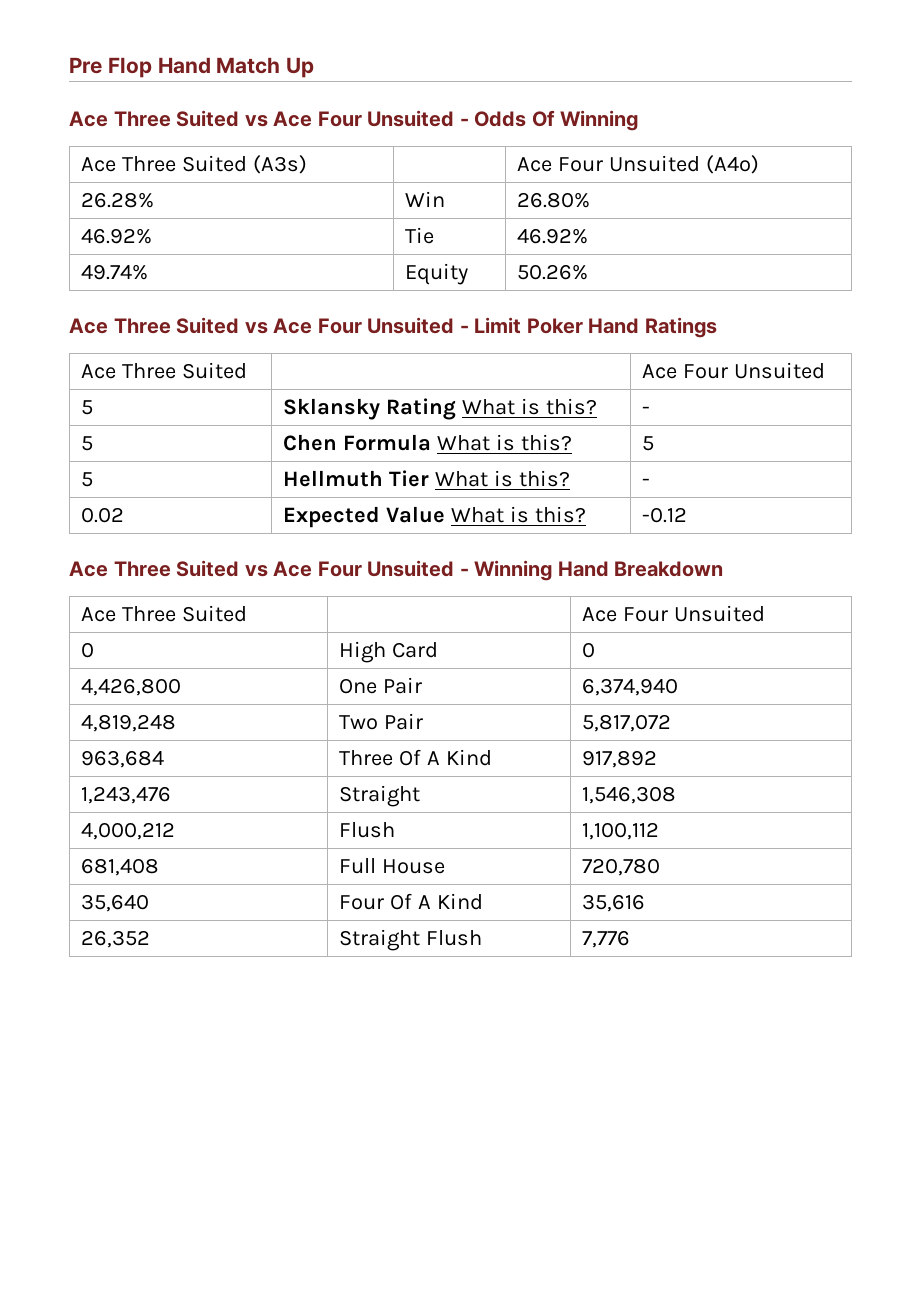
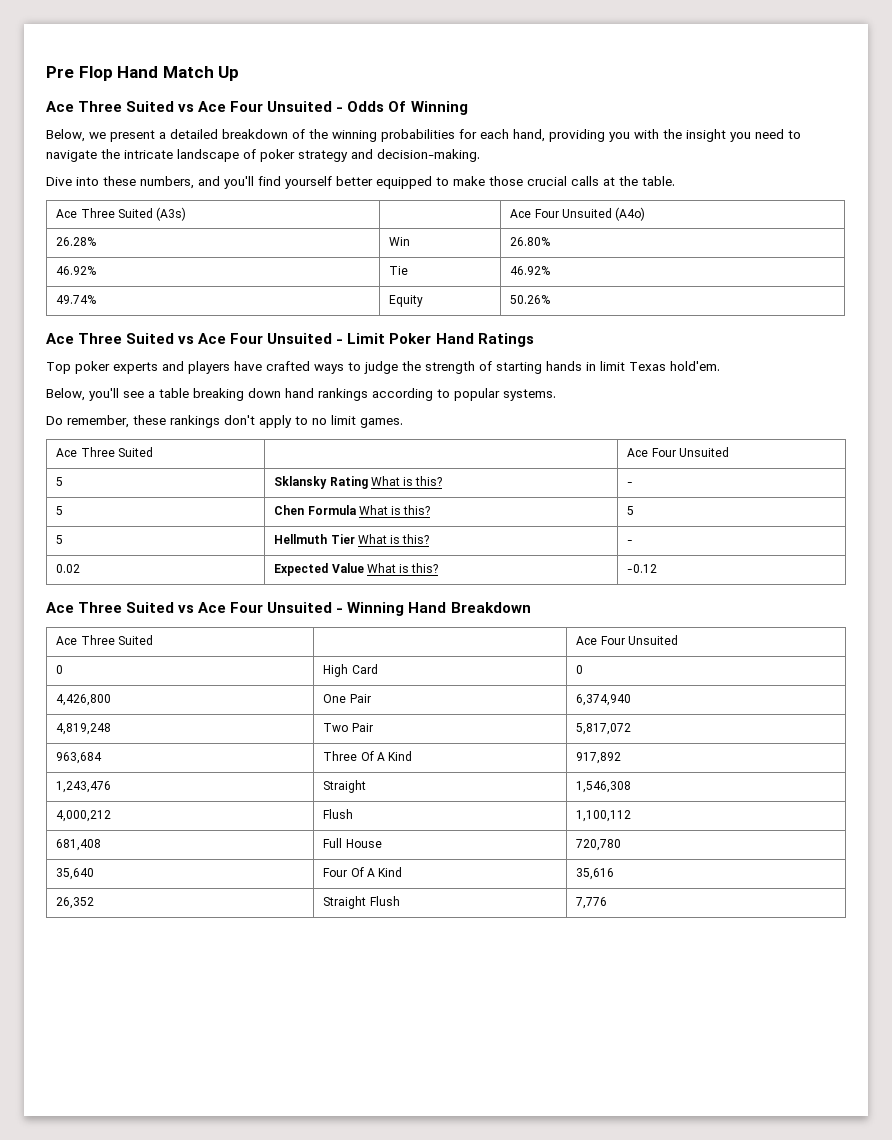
+ Below, we present a detailed breakdown of the winning probabilities for each hand, providing you with the insight you need to navigate the intricate landscape of poker strategy and decision-making.
+ Dive into these numbers, and you'll find yourself better equipped to make those crucial calls at the table.
+ Top poker experts and players have crafted ways to judge the strength of starting hands in limit Texas hold'em.
+ Below, you'll see a table breaking down hand rankings according to popular systems.
+ Do remember, these rankings don't apply to no limit games.

